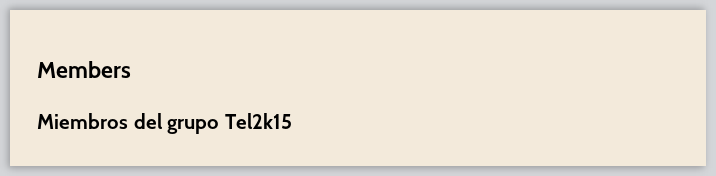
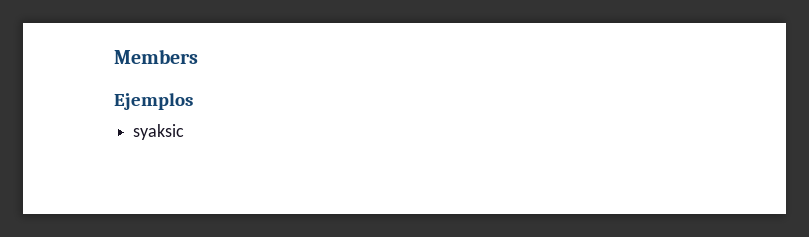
- Miembros del grupo Tel2k15
+ Ejemplos
+ syaksic

